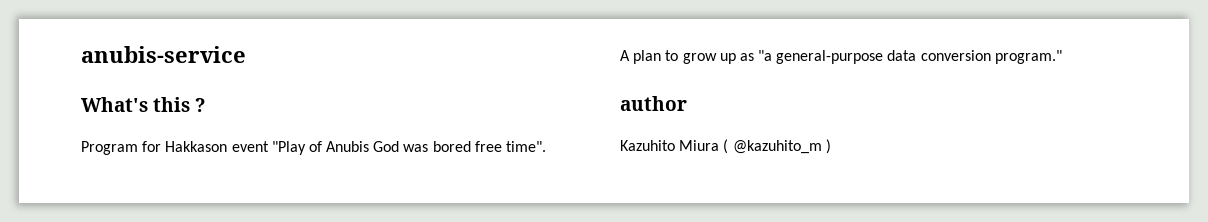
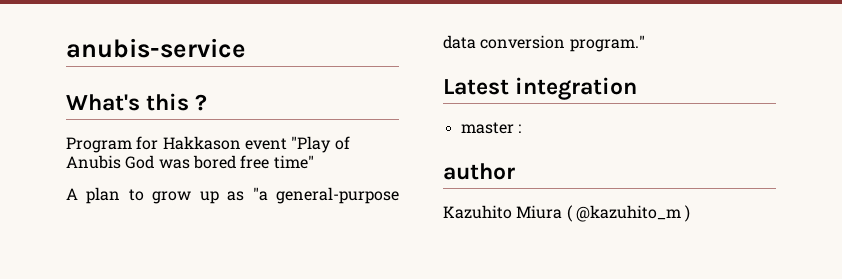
- Program for Hakkason event "Play of Anubis God was bored free time".
+ Program for Hakkason event "Play of Anubis God was bored free time"
+ Latest integration
+ master :

